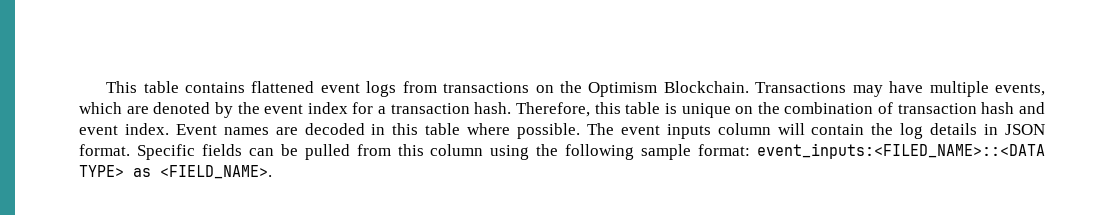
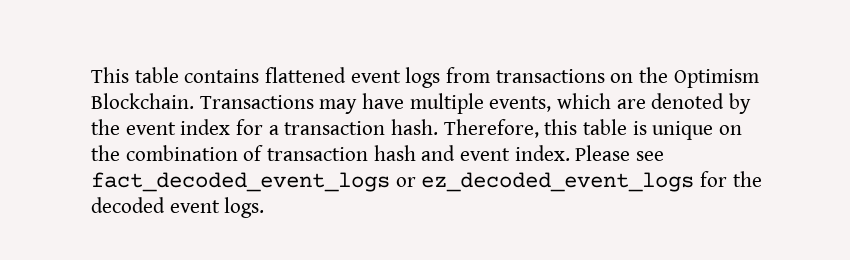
- Event names are decoded in this table where possible. The event inputs column will contain the log details in JSON format. Specific fields can be pulled from this column using the following sample format: event_inputs:<FILED_NAME>::<DATA TYPE> as <FIELD_NAME>.
+ Please see fact_decoded_event_logs or ez_decoded_event_logs for the decoded event logs.

